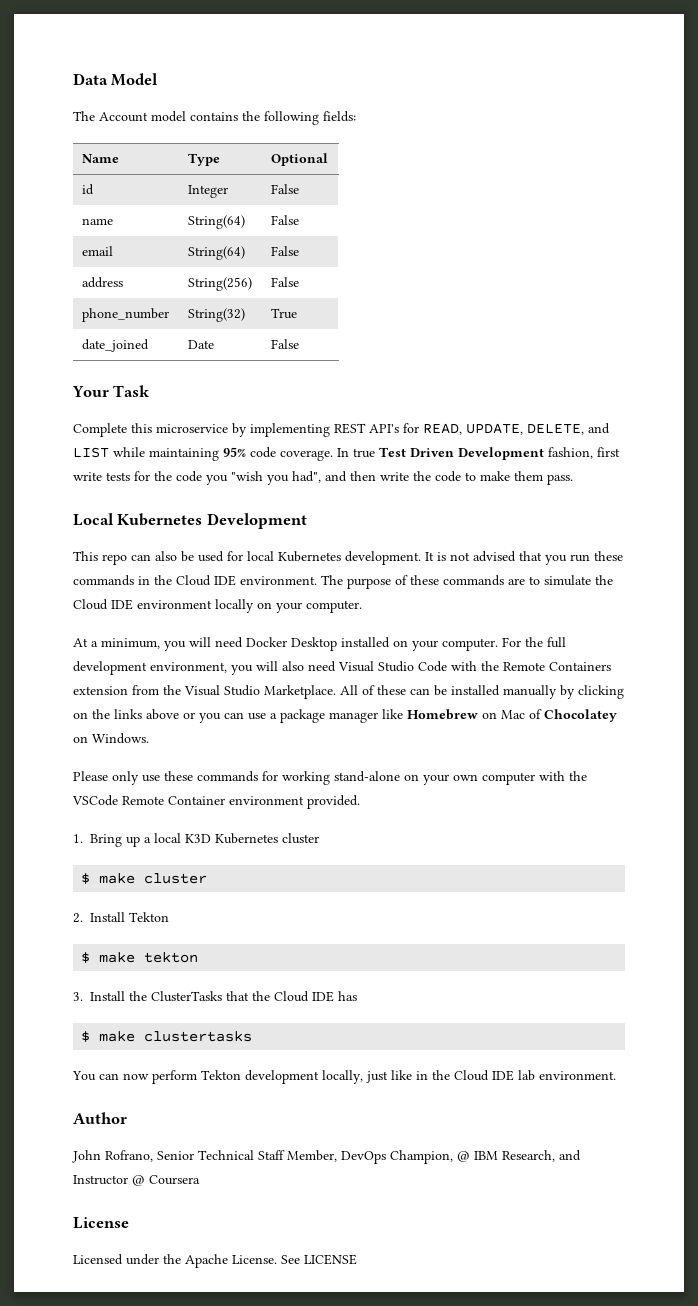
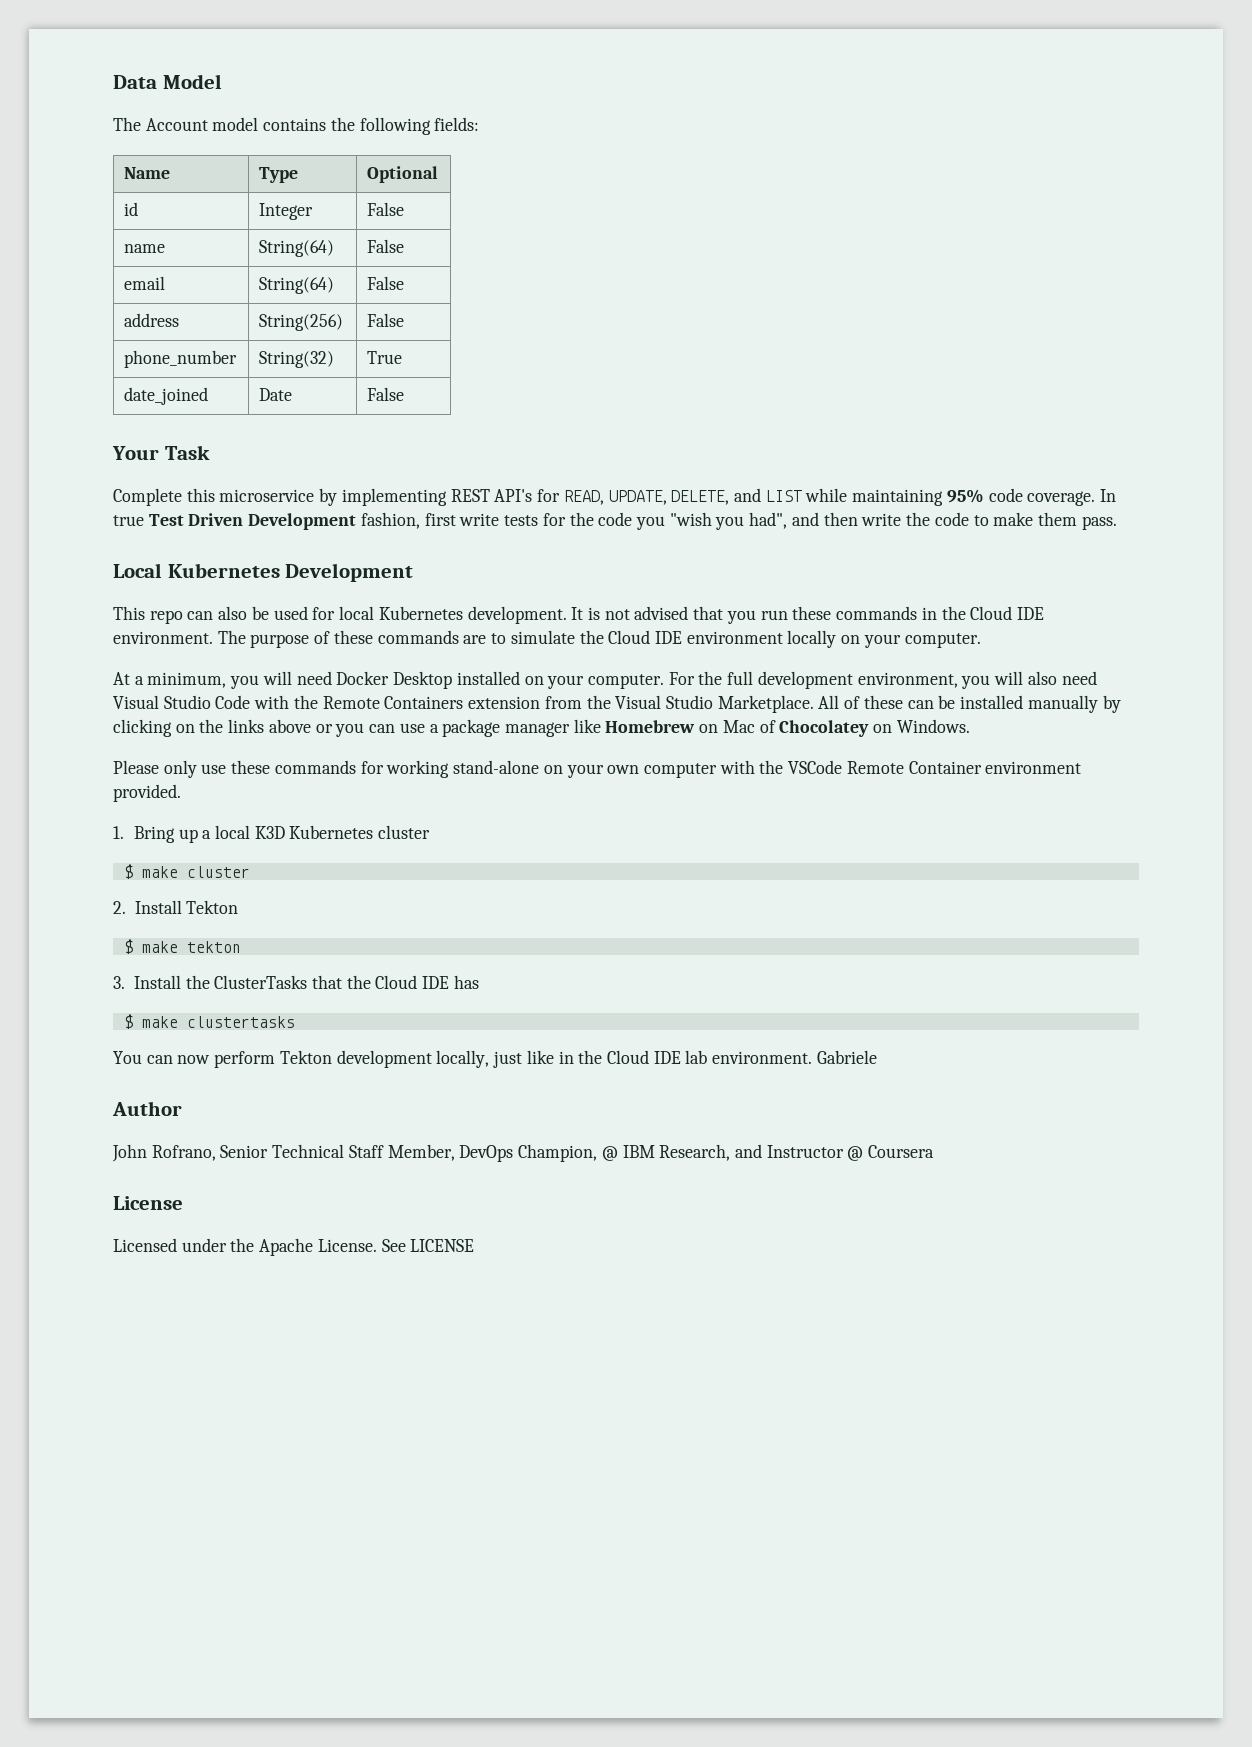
+ Gabriele

